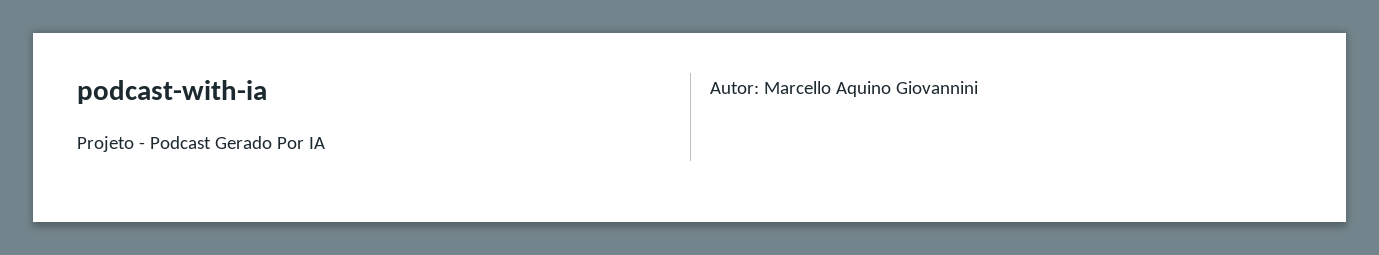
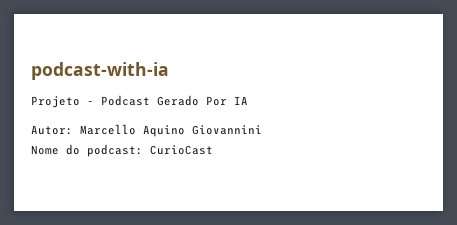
+ Nome do podcast: CurioCast

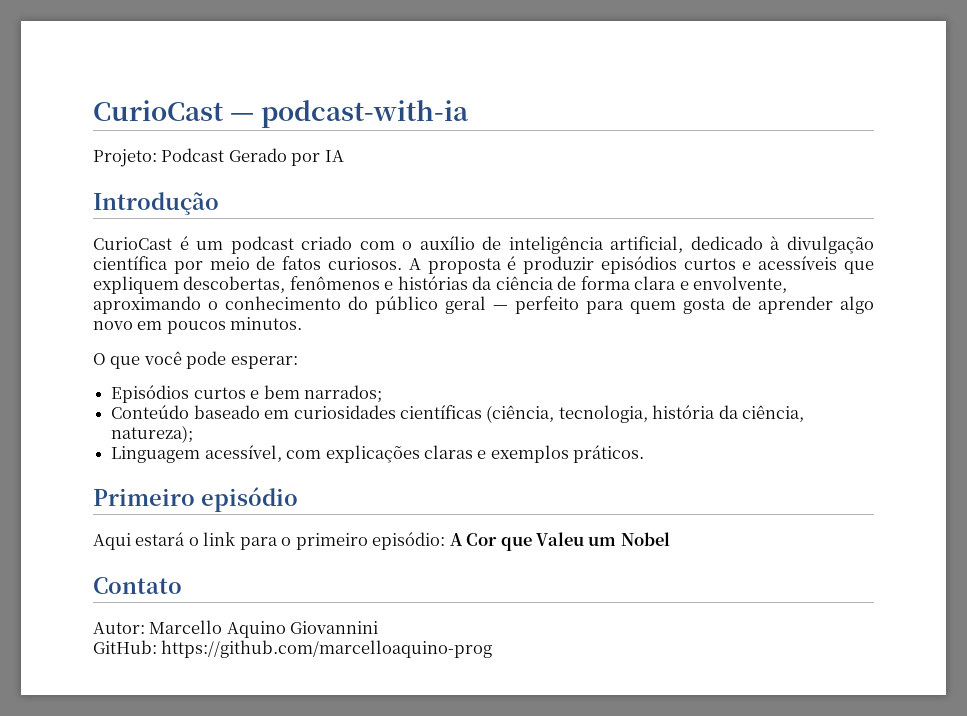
- podcast-with-ia
+ CurioCast — podcast-with-ia
- Projeto - Podcast Gerado Por IA
+ Projeto: Podcast Gerado por IA
+ Introdução
+ CurioCast é um podcast criado com o auxílio de inteligência artificial, dedicado à divulgação científica por meio de fatos curiosos. A proposta é produzir episódios curtos e acessíveis que expliquem descobertas, fenômenos e histórias da ciência de forma clara e envolvente, aproximando o conhecimento do público geral — perfeito para quem gosta de aprender algo novo em poucos minutos.
+ O que você pode esperar:
+ Episódios curtos e bem narrados;
+ Conteúdo baseado em curiosidades científicas (ciência, tecnologia, história da ciência, natureza);
+ Linguagem acessível, com explicações claras e exemplos práticos.
+ Primeiro episódio
+ Aqui estará o link para o primeiro episódio: A Cor que Valeu um Nobel
+ Contato
- Nome do podcast: CurioCast
+ GitHub: https://github.com/marcelloaquino-prog

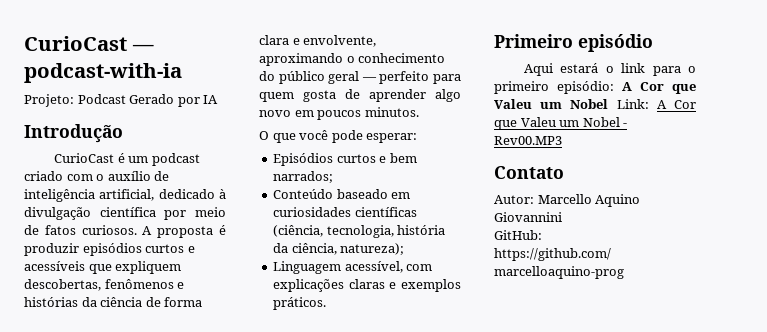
- Aqui estará o link para o primeiro episódio: A Cor que Valeu um Nobel
+ Aqui estará o link para o primeiro episódio: A Cor que Valeu um Nobel Link: A Cor que Valeu um Nobel - Rev00.MP3

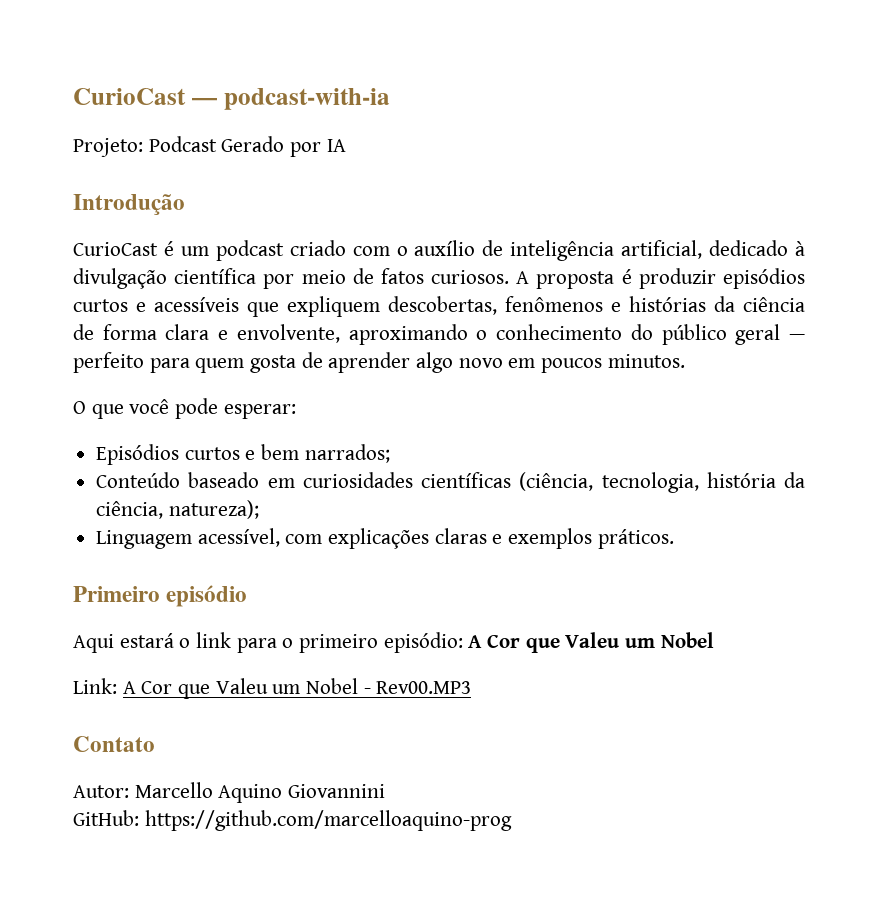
- Aqui estará o link para o primeiro episódio: A Cor que Valeu um Nobel Link: A Cor que Valeu um Nobel - Rev00.MP3
+ Aqui estará o link para o primeiro episódio: A Cor que Valeu um Nobel
+ Link: A Cor que Valeu um Nobel - Rev00.MP3

